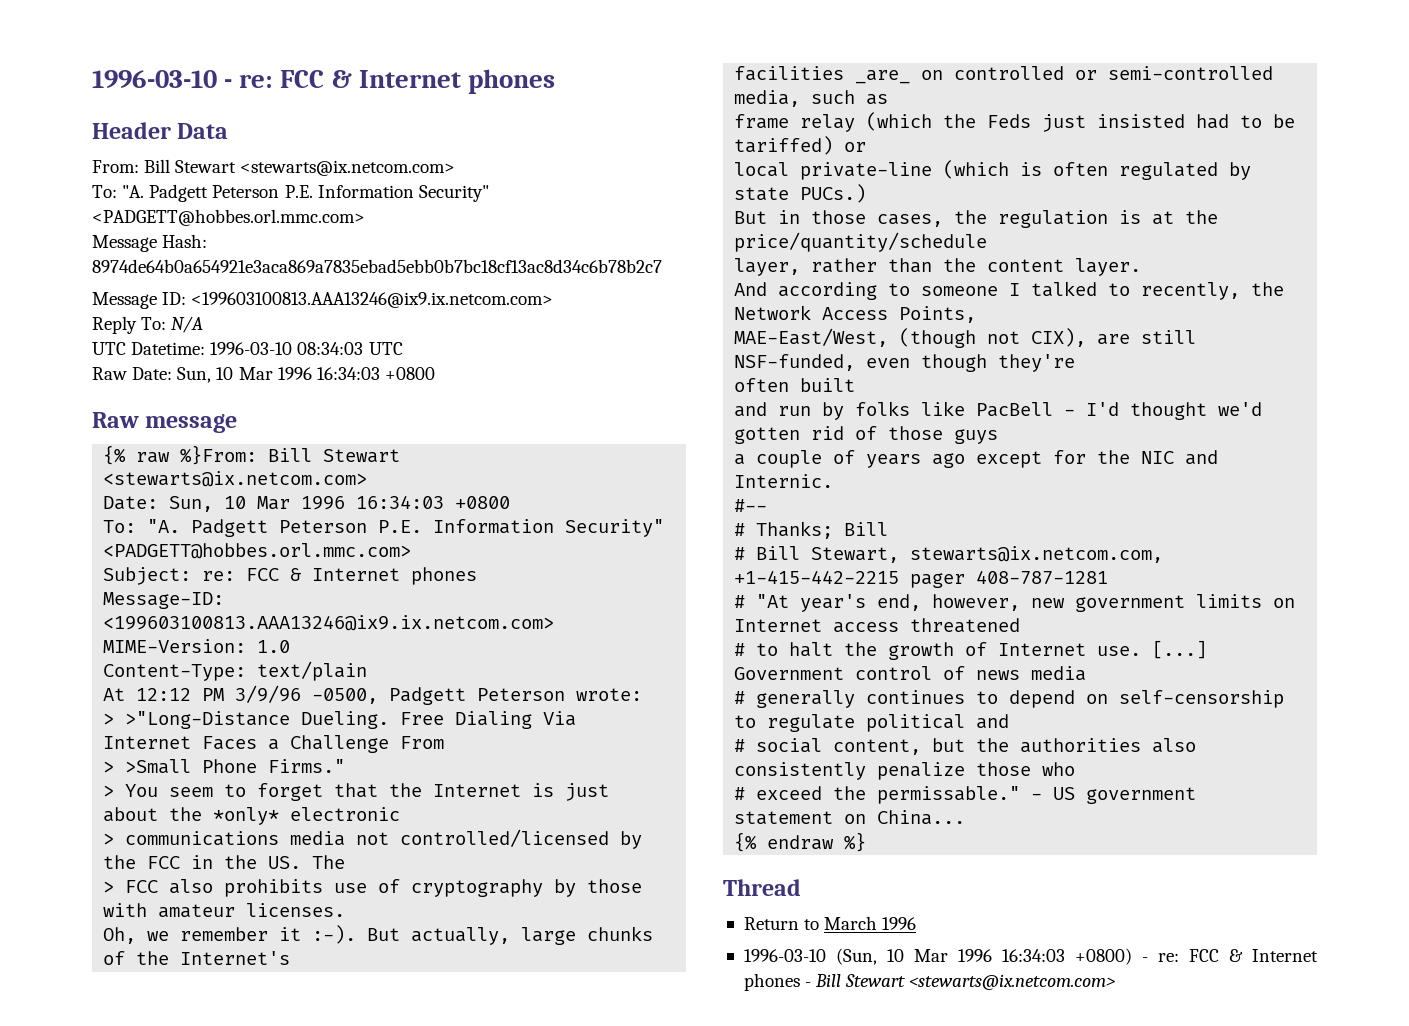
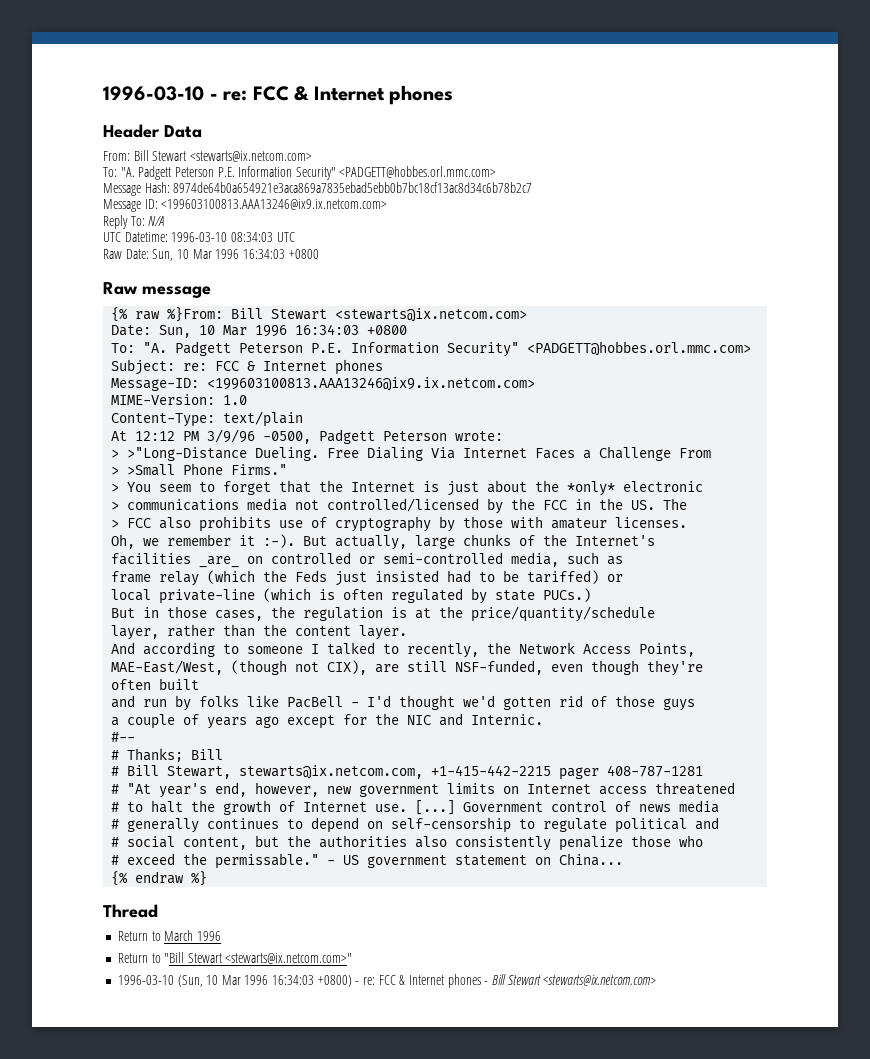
+ Return to "Bill Stewart <stewarts@ix.netcom.com>"

